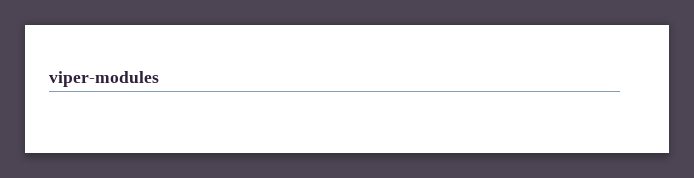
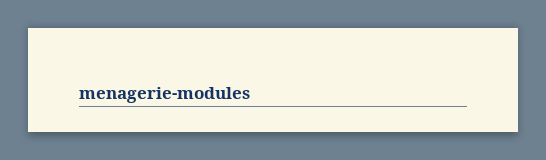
- viper-modules
+ menagerie-modules

